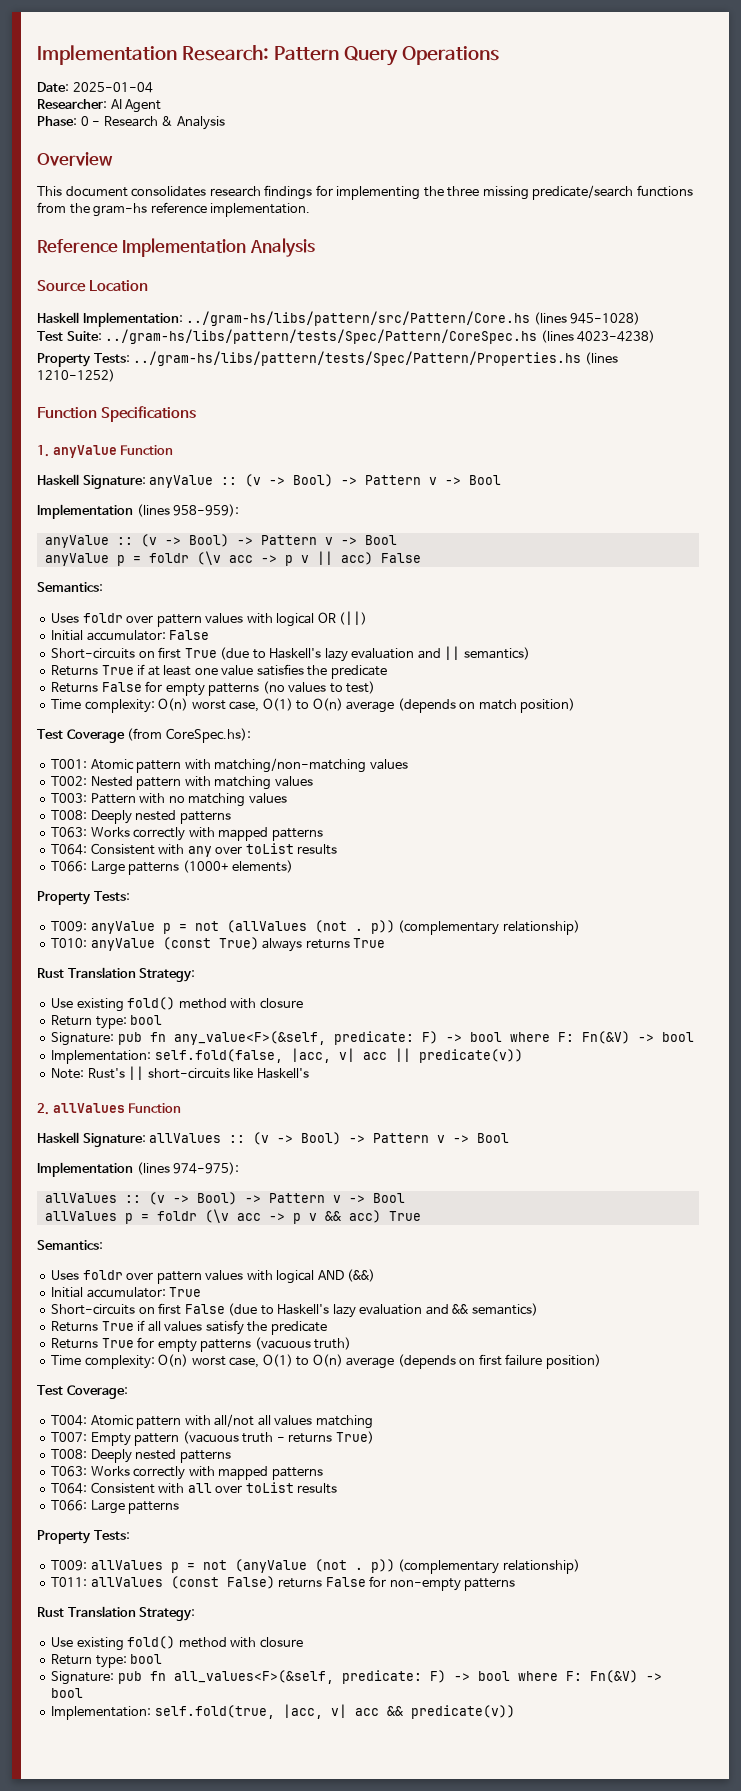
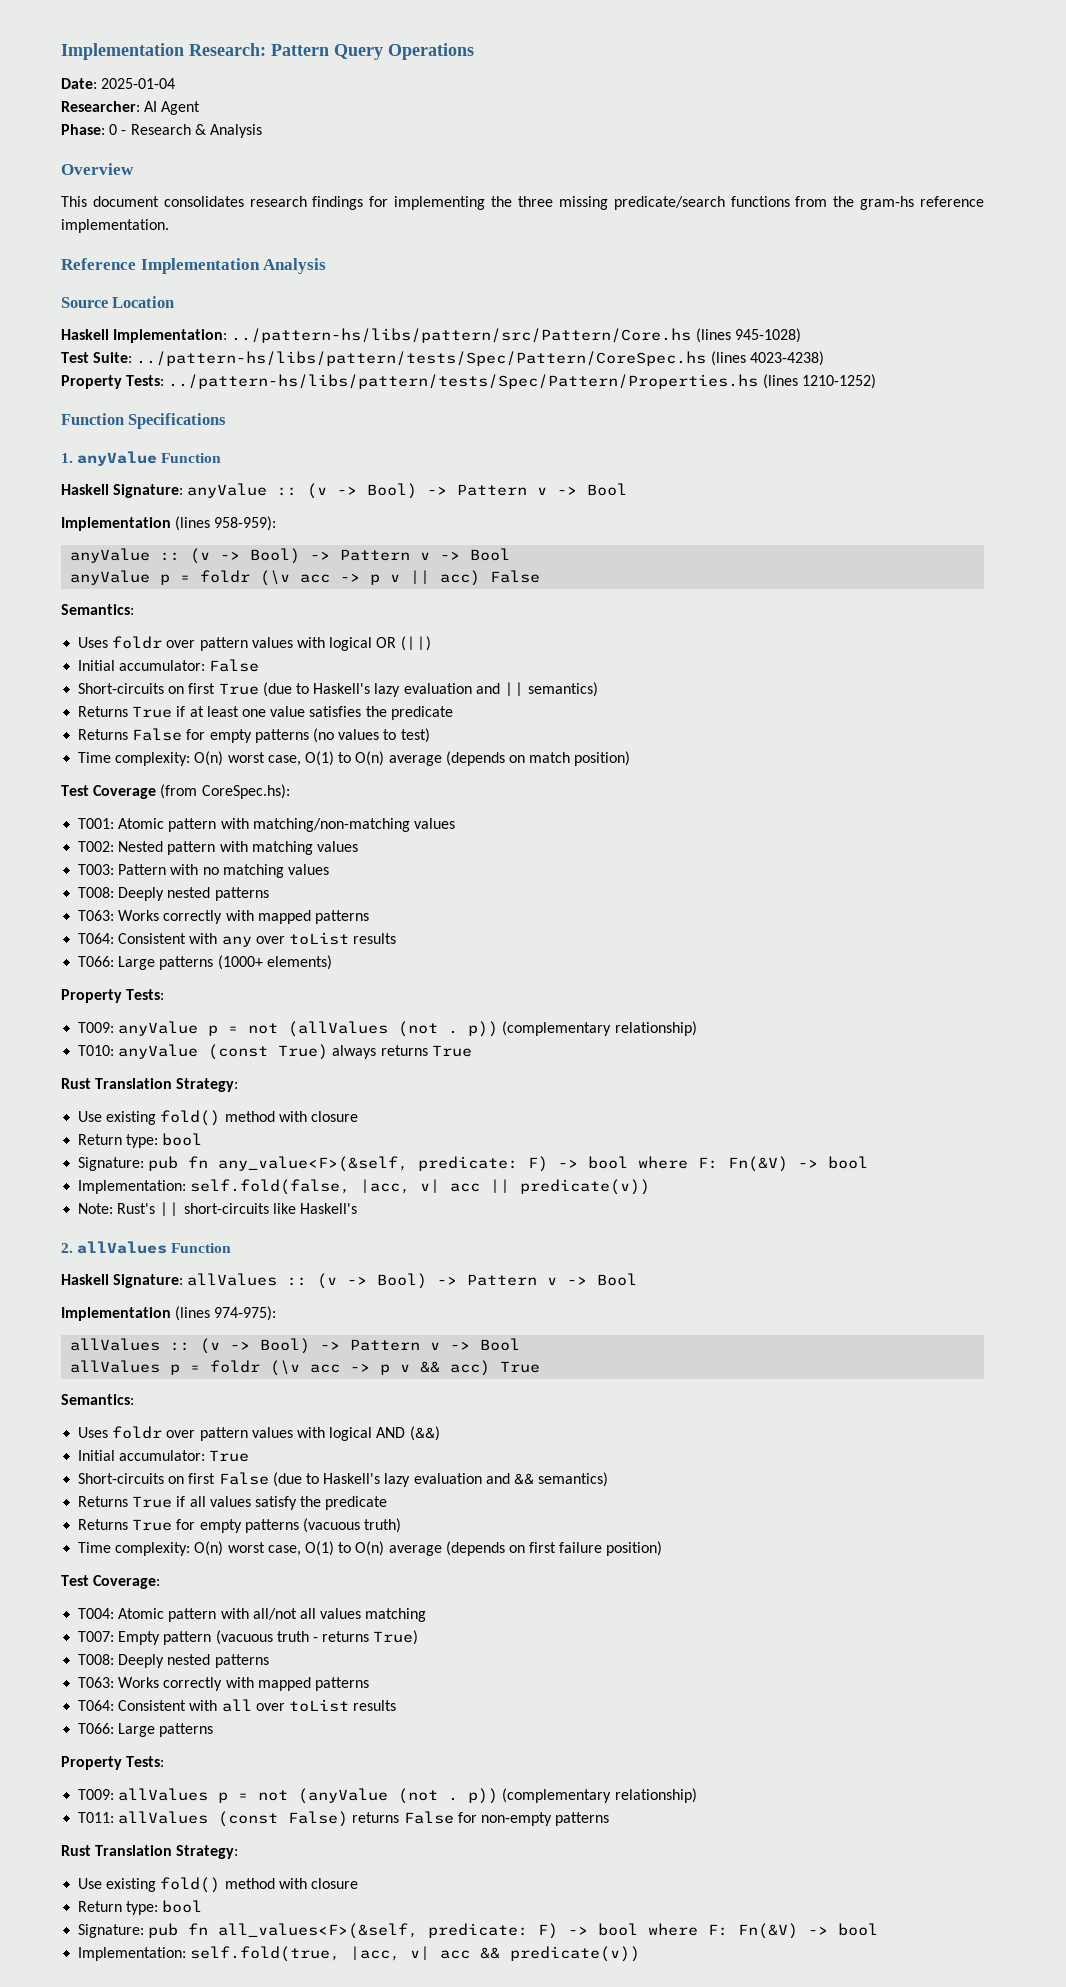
- Haskell Implementation: ../gram-hs/libs/pattern/src/Pattern/Core.hs (lines 945-1028)
+ Haskell Implementation: ../pattern-hs/libs/pattern/src/Pattern/Core.hs (lines 945-1028)
- Test Suite: ../gram-hs/libs/pattern/tests/Spec/Pattern/CoreSpec.hs (lines 4023-4238)
+ Test Suite: ../pattern-hs/libs/pattern/tests/Spec/Pattern/CoreSpec.hs (lines 4023-4238)
- Property Tests: ../gram-hs/libs/pattern/tests/Spec/Pattern/Properties.hs (lines 1210-1252)
+ Property Tests: ../pattern-hs/libs/pattern/tests/Spec/Pattern/Properties.hs (lines 1210-1252)

